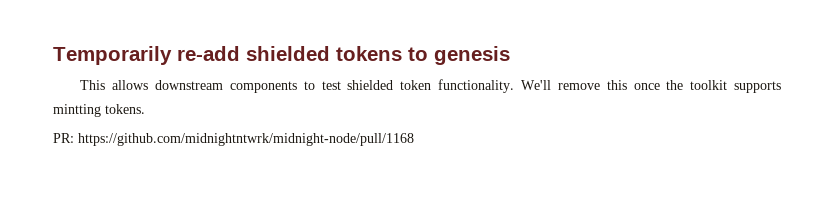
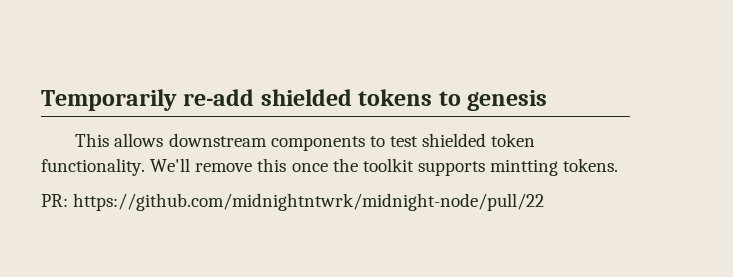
- PR: https://github.com/midnightntwrk/midnight-node/pull/1168
+ PR: https://github.com/midnightntwrk/midnight-node/pull/22

